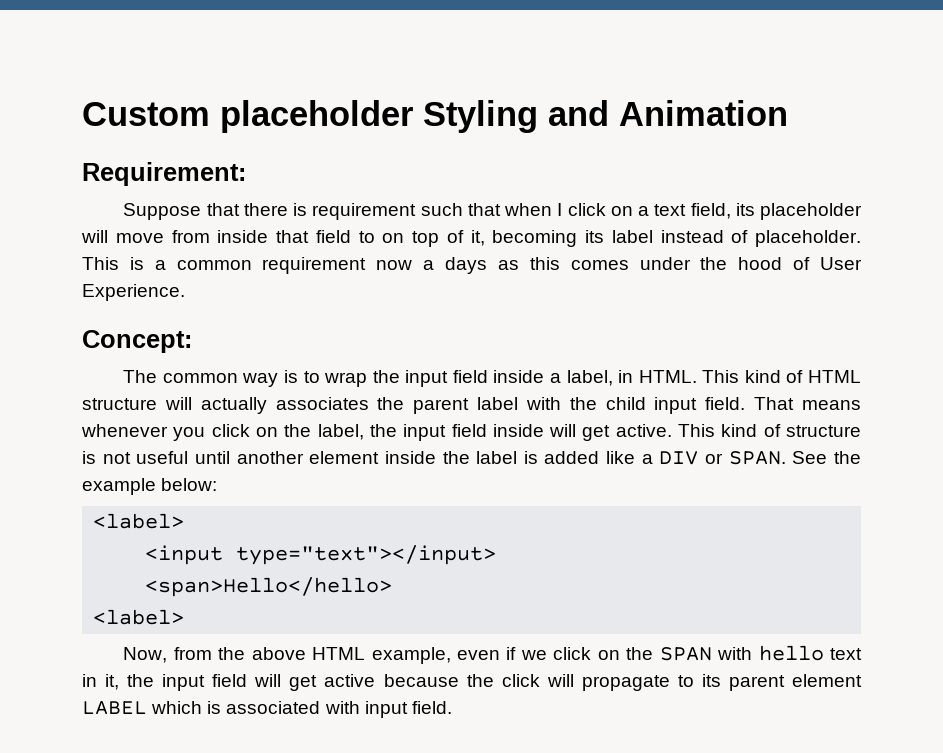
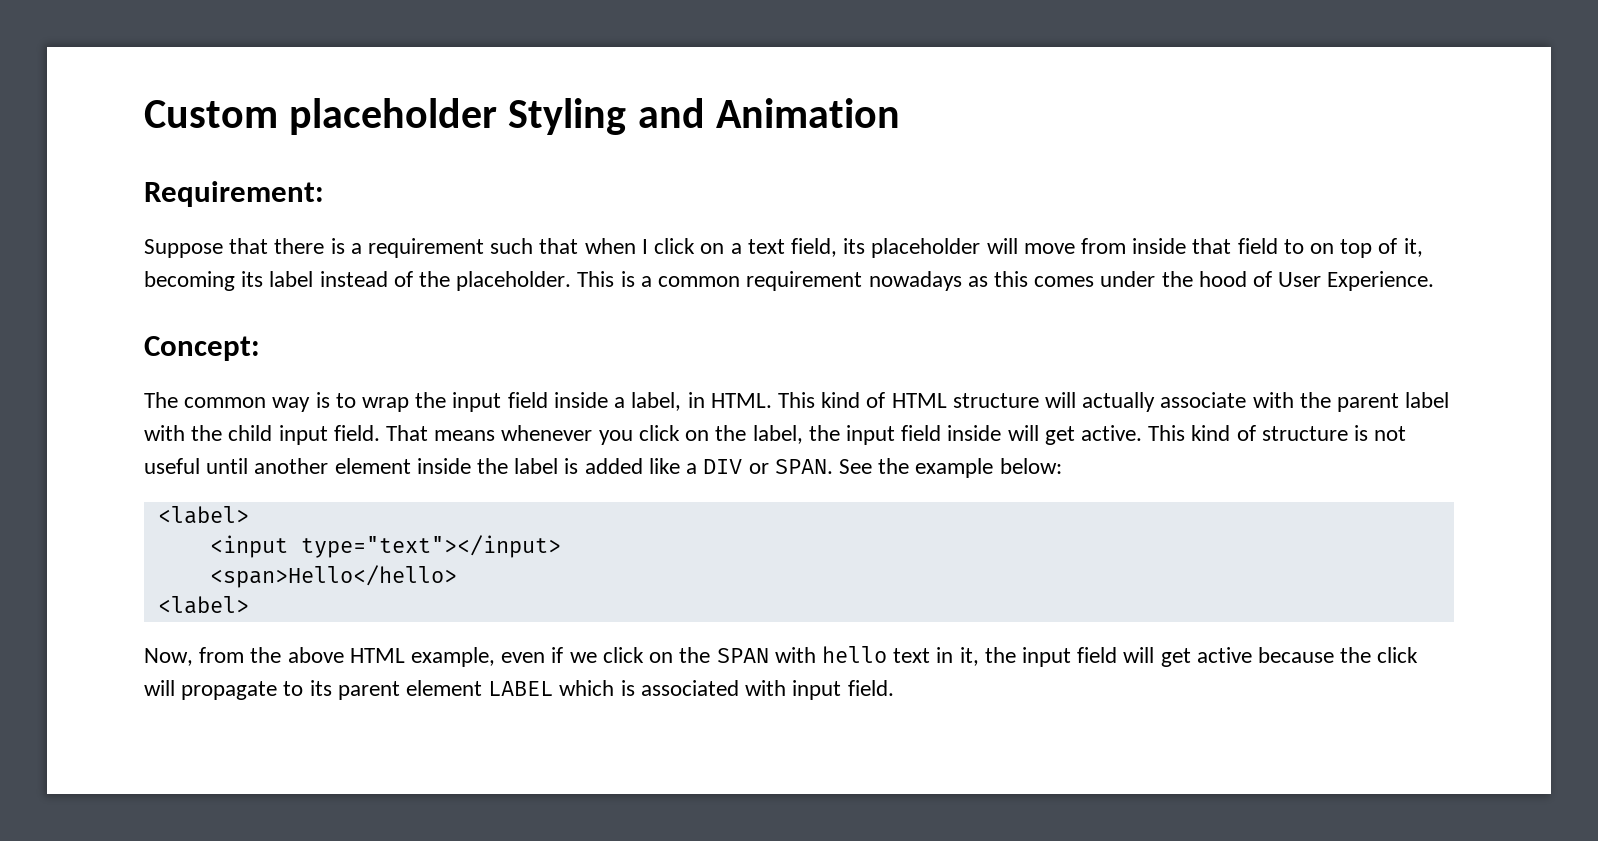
- Suppose that there is requirement such that when I click on a text field, its placeholder will move from inside that field to on top of it, becoming its label instead of placeholder.
+ Suppose that there is a requirement such that when I click on a text field, its placeholder will move from inside that field to on top of it, becoming its label instead of the placeholder.
- This is a common requirement now a days as this comes under the hood of User Experience.
+ This is a common requirement nowadays as this comes under the hood of User Experience.
- This kind of HTML structure will actually associates the parent label with the child input field.
+ This kind of HTML structure will actually associate with the parent label with the child input field.

